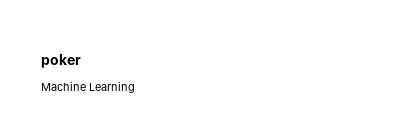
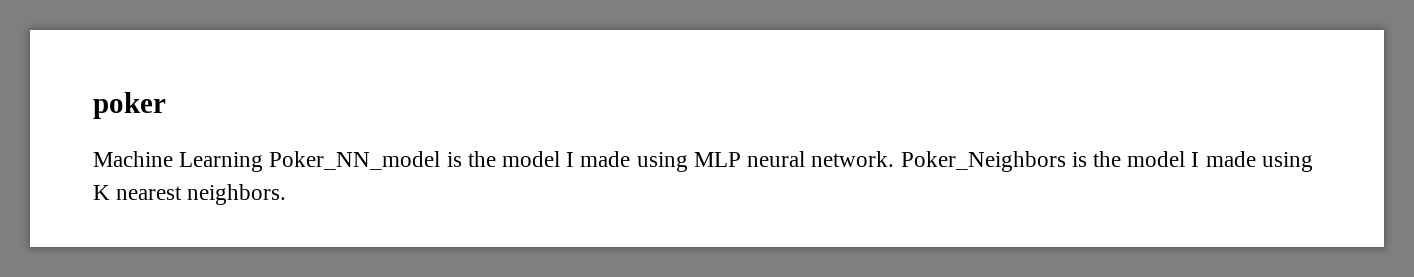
- Machine Learning
+ Machine Learning Poker_NN_model is the model I made using MLP neural network. Poker_Neighbors is the model I made using K nearest neighbors.

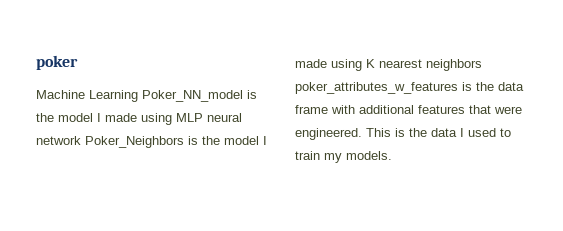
- Machine Learning Poker_NN_model is the model I made using MLP neural network. Poker_Neighbors is the model I made using K nearest neighbors.
+ Machine Learning Poker_NN_model is the model I made using MLP neural network Poker_Neighbors is the model I made using K nearest neighbors poker_attributes_w_features is the data frame with additional features that were engineered. This is the data I used to train my models.

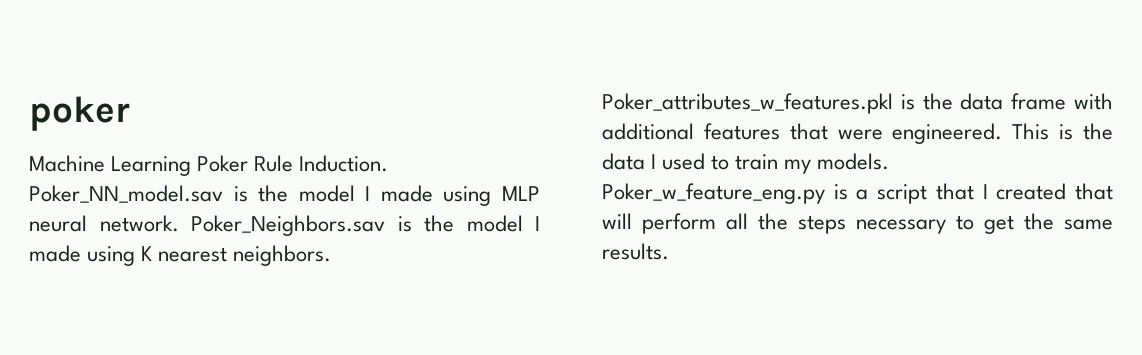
- Machine Learning Poker_NN_model is the model I made using MLP neural network Poker_Neighbors is the model I made using K nearest neighbors poker_attributes_w_features is the data frame with additional features that were engineered.
+ Machine Learning Poker Rule Induction. Poker_NN_model.sav is the model I made using MLP neural network. Poker_Neighbors.sav is the model I made using K nearest neighbors. Poker_attributes_w_features.pkl is the data frame with additional features that were engineered.
+ Poker_w_feature_eng.py is a script that I created that will perform all the steps necessary to get the same results.

